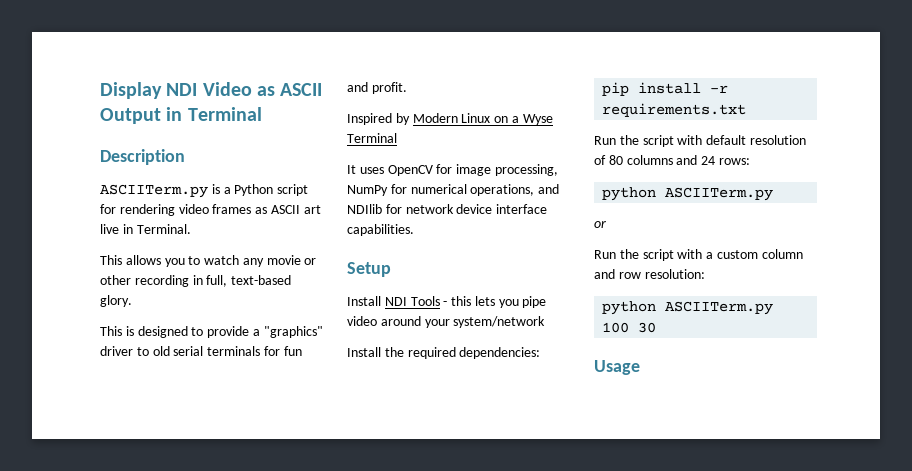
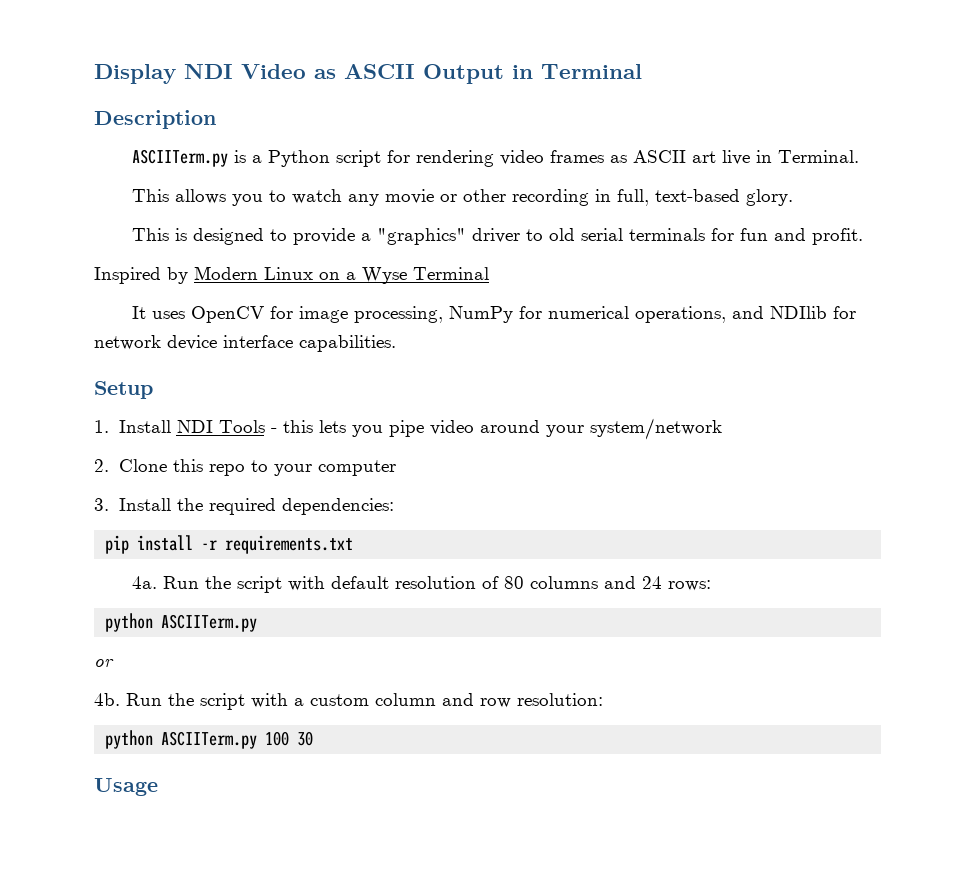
- Install NDI Tools - this lets you pipe video around your system/network
+ 1. Install NDI Tools - this lets you pipe video around your system/network
- Install the required dependencies:
+ 2. Clone this repo to your computer
+ 3. Install the required dependencies:
+ 4a.
+ 4b.

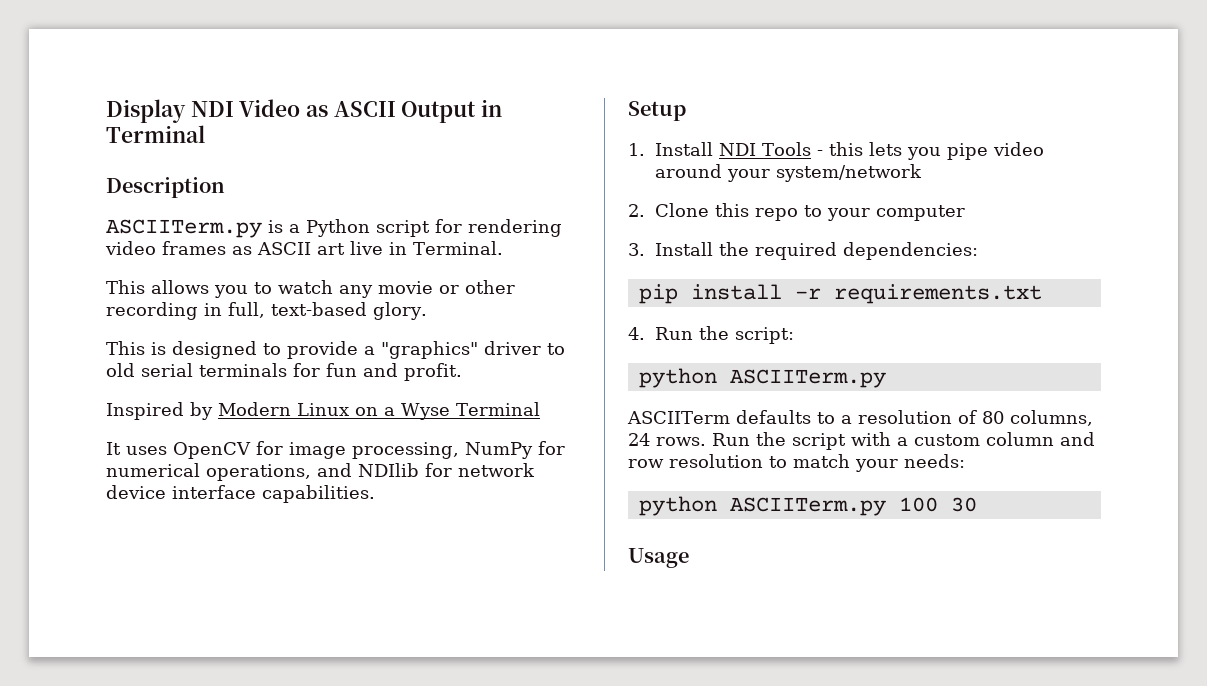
- 4a. Run the script with default resolution of 80 columns and 24 rows:
+ 4. Run the script:
  python ASCIITerm.py
- or
- 4b.
+ ASCIITerm defaults to a resolution of 80 columns, 24 rows.
- Run the script with a custom column and row resolution:
+ Run the script with a custom column and row resolution to match your needs:

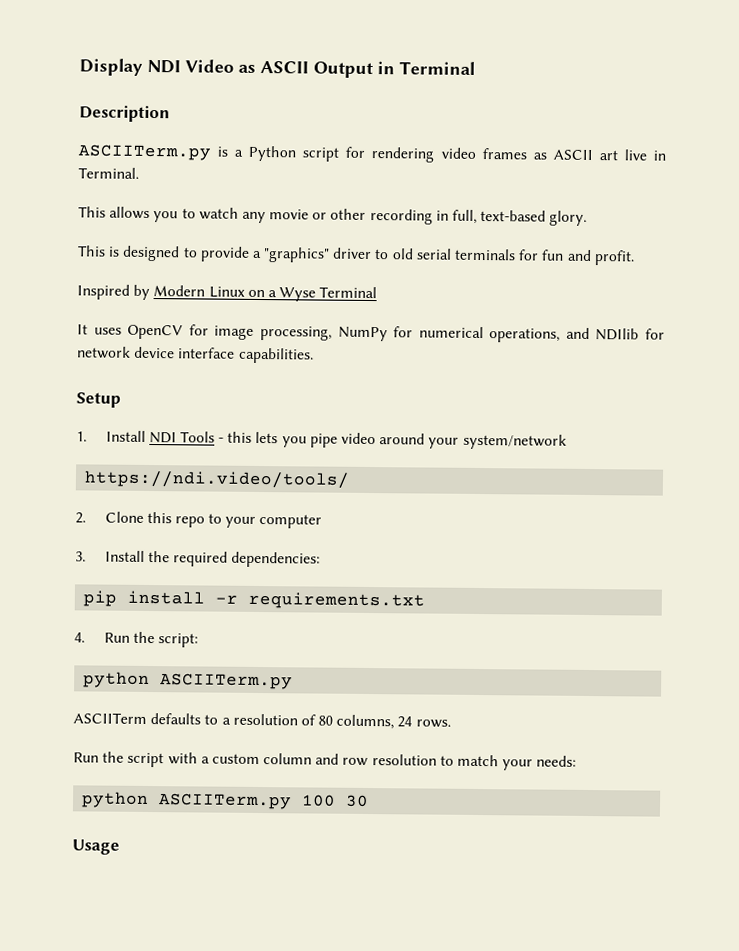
+ https://ndi.video/tools/
- ASCIITerm defaults to a resolution of 80 columns, 24 rows. Run the script with a custom column and row resolution to match your needs:
+ ASCIITerm defaults to a resolution of 80 columns, 24 rows.
+ Run the script with a custom column and row resolution to match your needs:

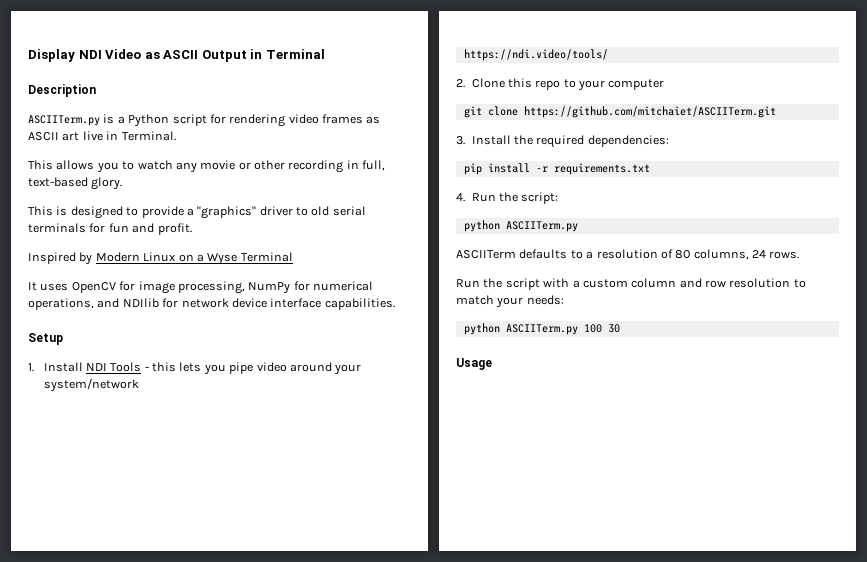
+ git clone https://github.com/mitchaiet/ASCIITerm.git

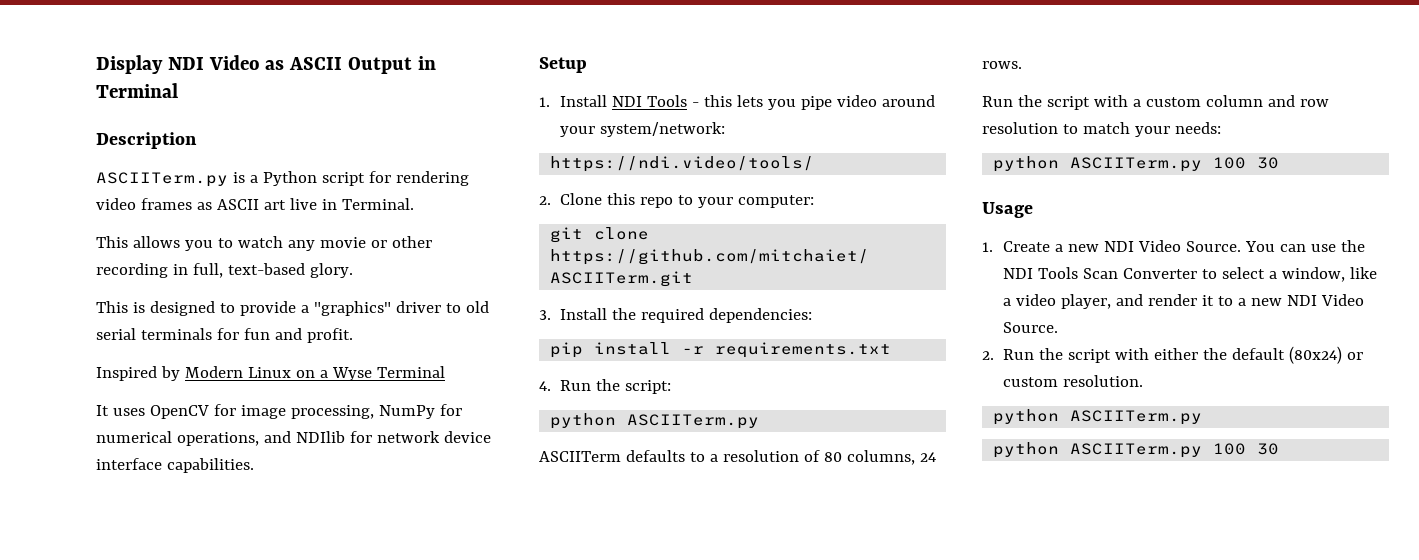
- 1. Install NDI Tools - this lets you pipe video around your system/network
+ 1. Install NDI Tools - this lets you pipe video around your system/network:
- 2. Clone this repo to your computer
+ 2. Clone this repo to your computer:
+ 1. Create a new NDI Video Source. You can use the NDI Tools Scan Converter to select a window, like a video player, and render it to a new NDI Video Source.
+ 2. Run the script with either the default (80x24) or custom resolution.
+ python ASCIITerm.py
+ python ASCIITerm.py 100 30

